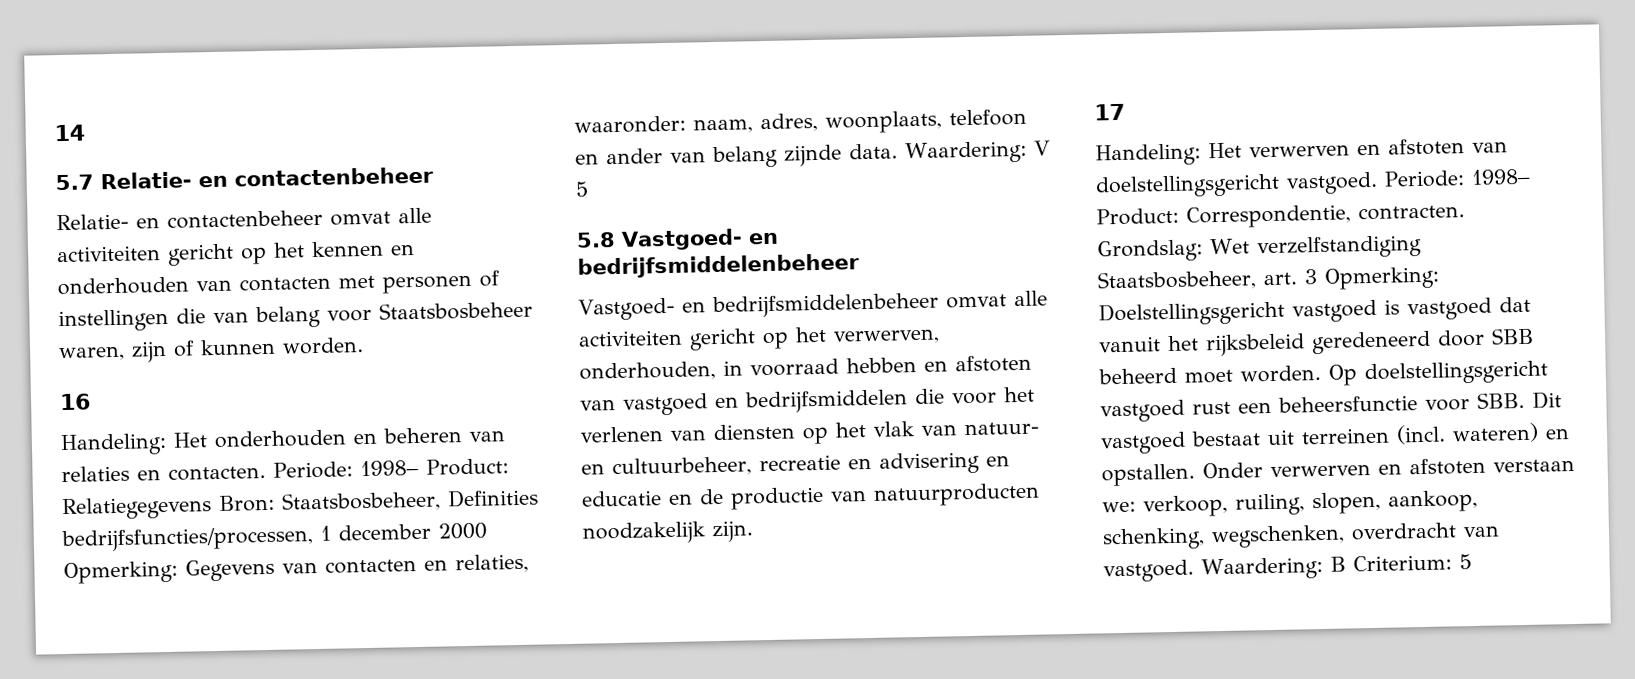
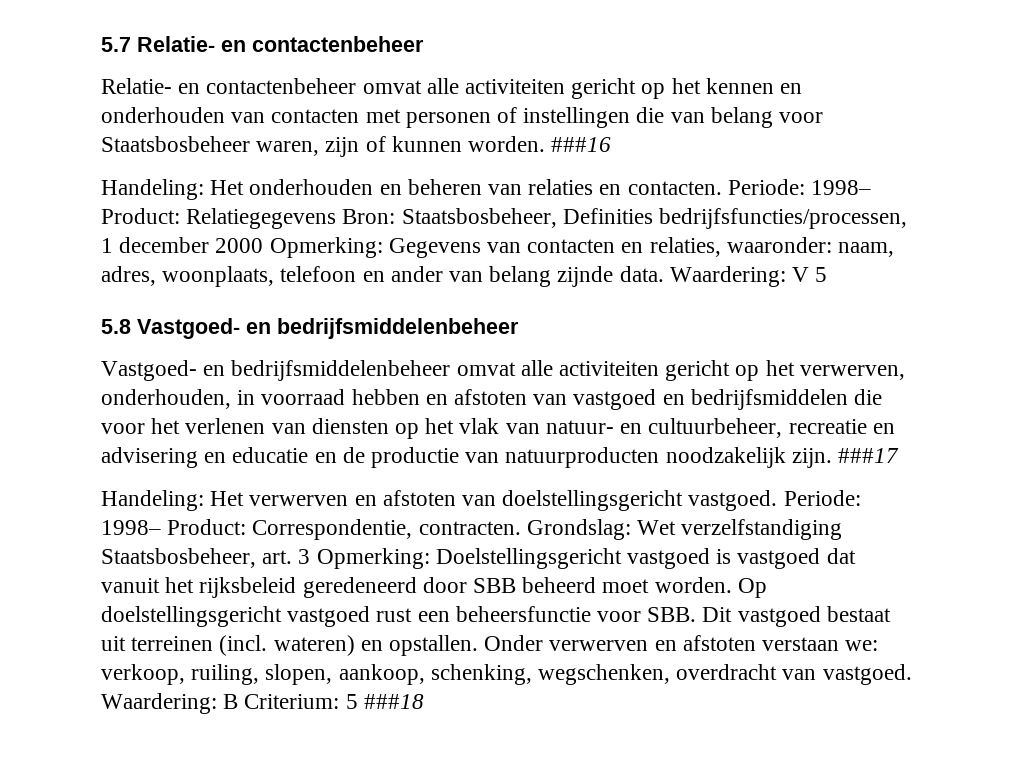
- 14
- Relatie- en contactenbeheer omvat alle activiteiten gericht op het kennen en onderhouden van contacten met personen of instellingen die van belang voor Staatsbosbeheer waren, zijn of kunnen worden.
- 16
+ Relatie- en contactenbeheer omvat alle activiteiten gericht op het kennen en onderhouden van contacten met personen of instellingen die van belang voor Staatsbosbeheer waren, zijn of kunnen worden. ###16
- Vastgoed- en bedrijfsmiddelenbeheer omvat alle activiteiten gericht op het verwerven, onderhouden, in voorraad hebben en afstoten van vastgoed en bedrijfsmiddelen die voor het verlenen van diensten op het vlak van natuur- en cultuurbeheer, recreatie en advisering en educatie en de productie van natuurproducten noodzakelijk zijn.
- 17
+ Vastgoed- en bedrijfsmiddelenbeheer omvat alle activiteiten gericht op het verwerven, onderhouden, in voorraad hebben en afstoten van vastgoed en bedrijfsmiddelen die voor het verlenen van diensten op het vlak van natuur- en cultuurbeheer, recreatie en advisering en educatie en de productie van natuurproducten noodzakelijk zijn. ###17
- Waardering: B Criterium: 5
+ Waardering: B Criterium: 5 ###18

